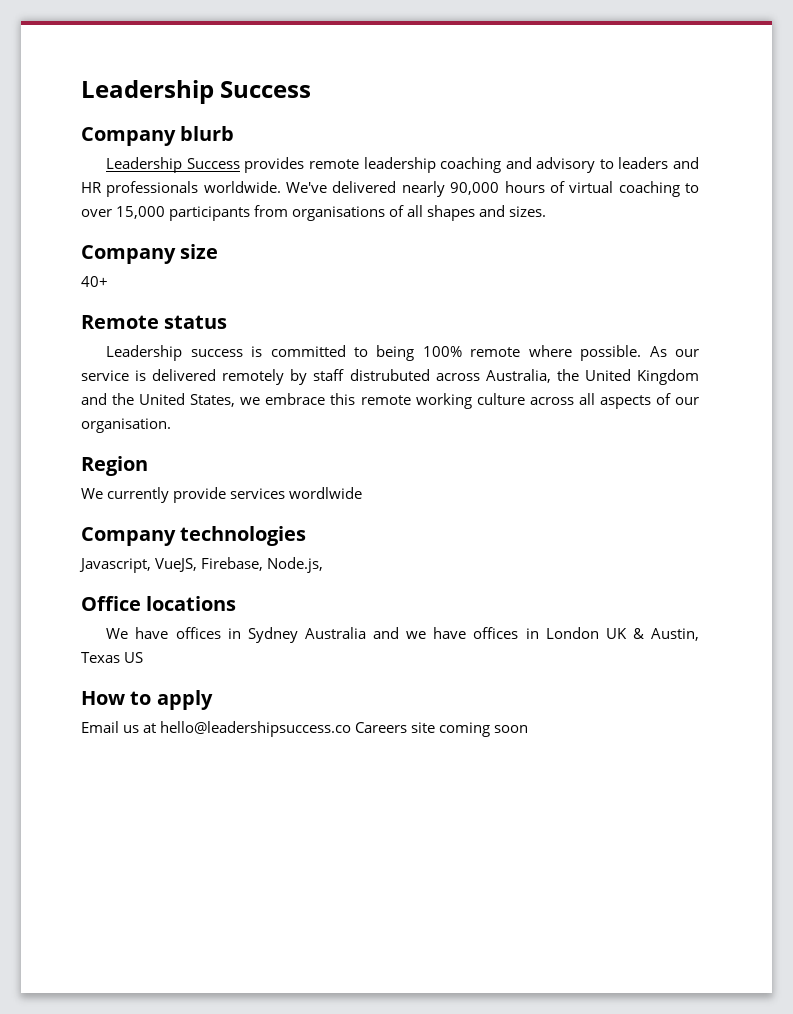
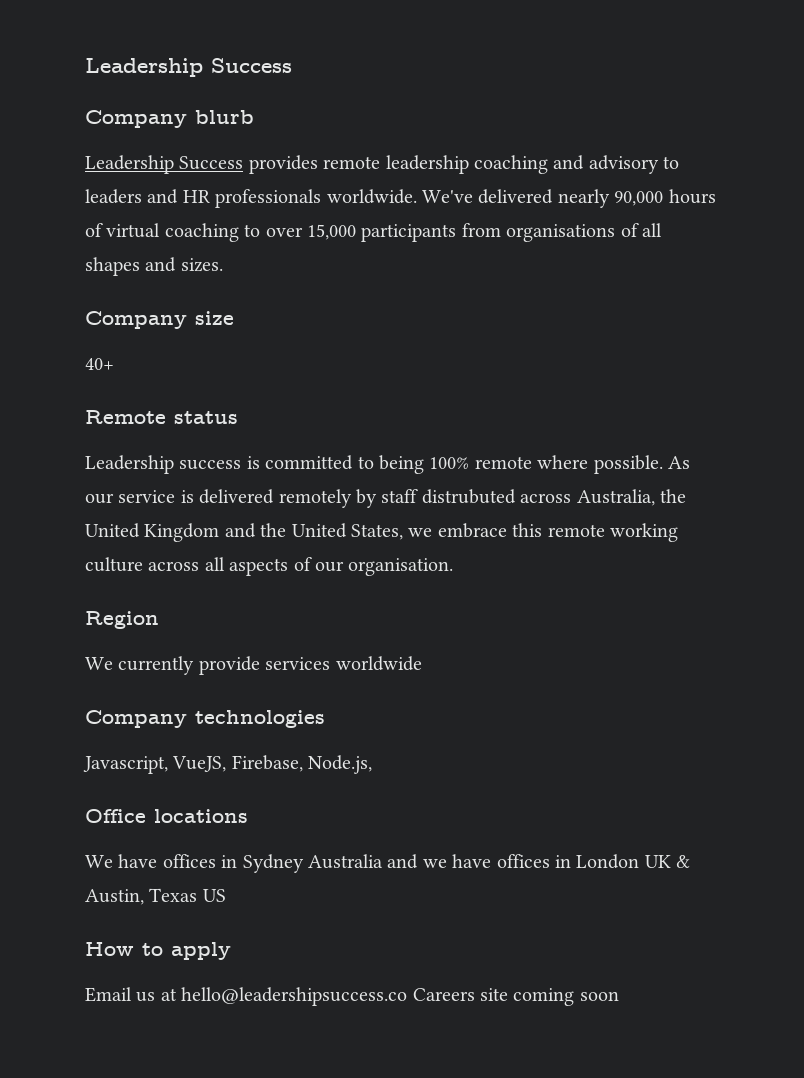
- We currently provide services wordlwide
+ We currently provide services worldwide

